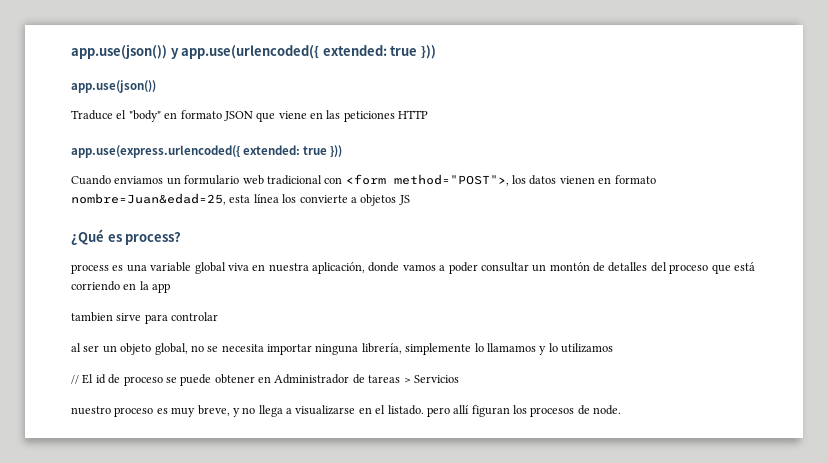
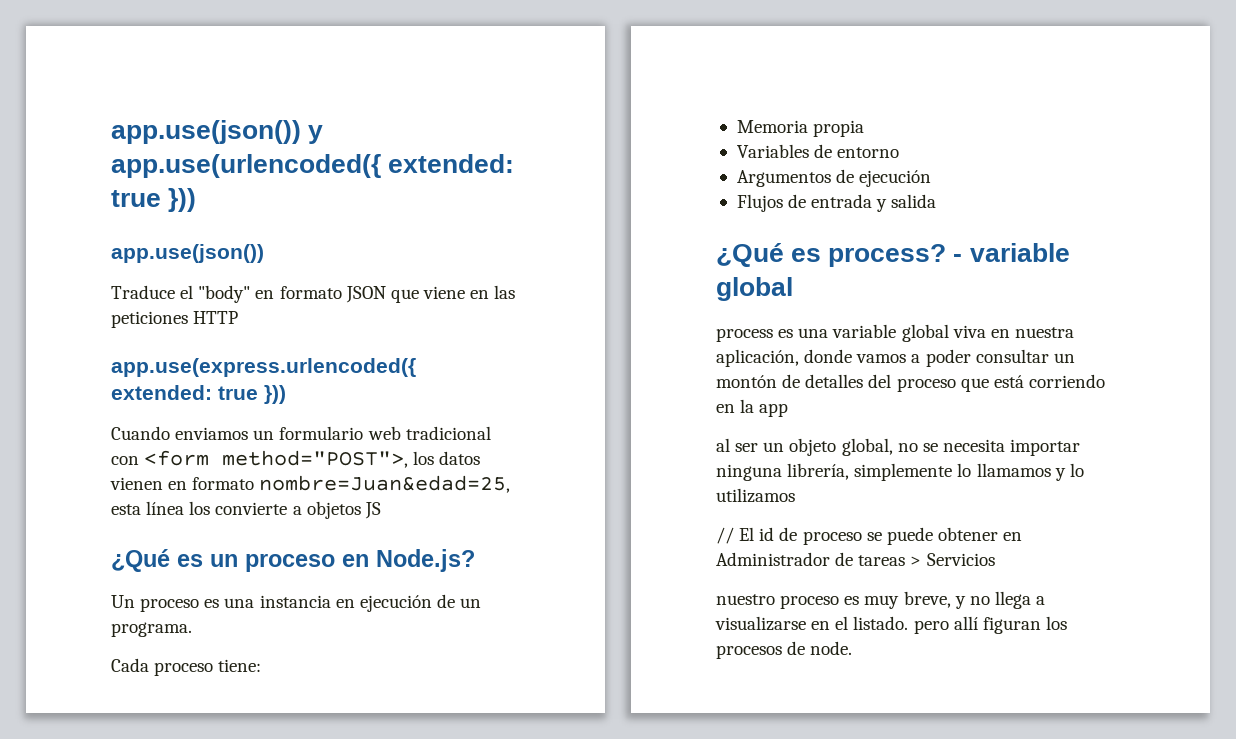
+ ¿Qué es un proceso en Node.js?
+ Un proceso es una instancia en ejecución de un programa.
+ Cada proceso tiene:
+ Memoria propia
+ Variables de entorno
+ Argumentos de ejecución
+ Flujos de entrada y salida
+ - variable global
- tambien sirve para controlar

